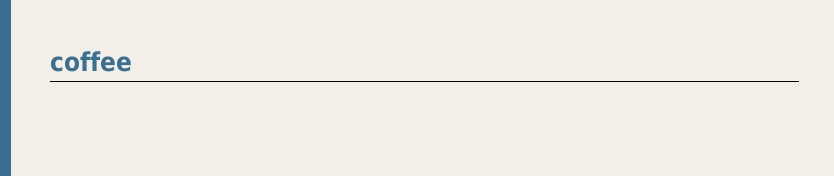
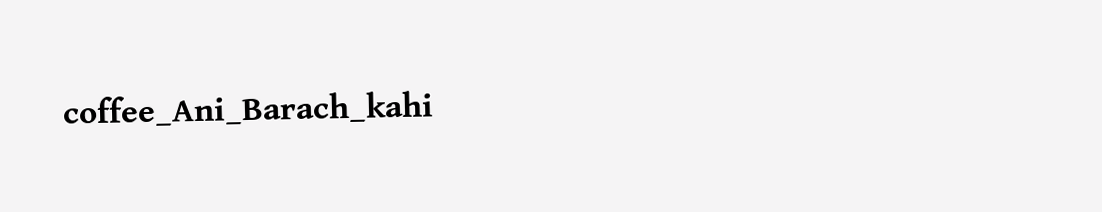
- coffee
+ coffee_Ani_Barach_kahi

